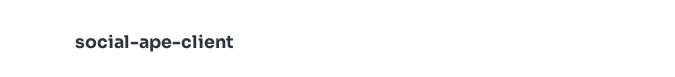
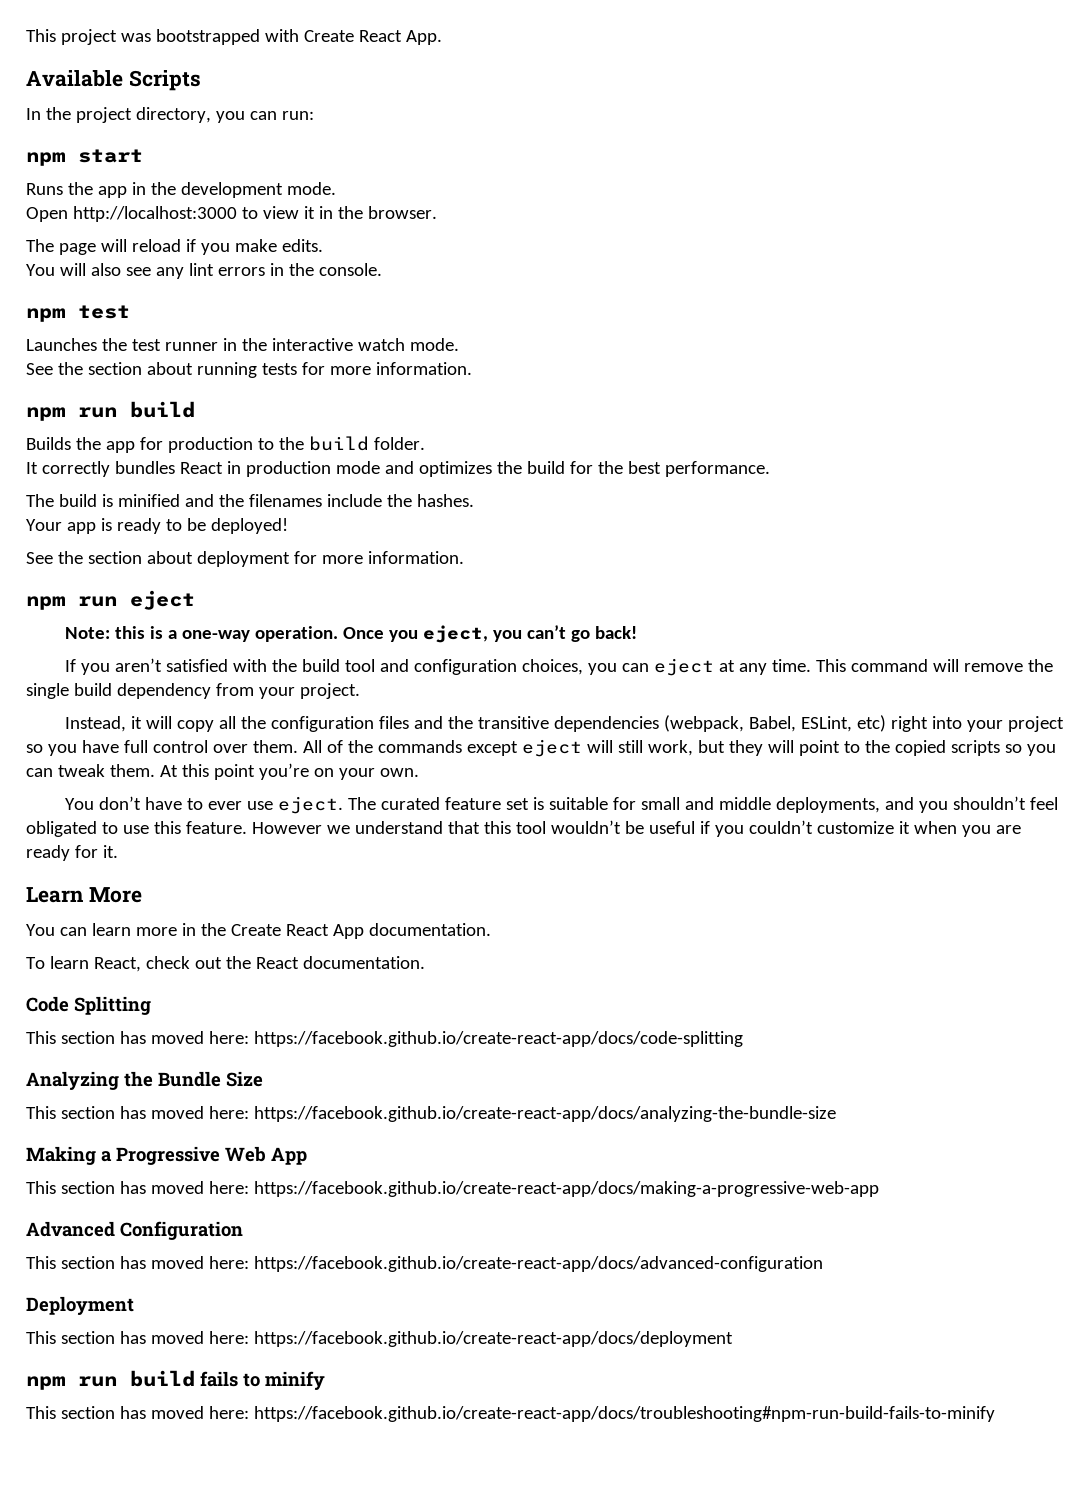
- social-ape-client
+ This project was bootstrapped with Create React App.
+ Available Scripts
+ In the project directory, you can run:
+ npm start
+ Runs the app in the development mode.
+ Open http://localhost:3000 to view it in the browser.
+ The page will reload if you make edits.
+ You will also see any lint errors in the console.
+ npm test
+ Launches the test runner in the interactive watch mode.
+ See the section about running tests for more information.
+ npm run build
+ Builds the app for production to the build folder.
+ It correctly bundles React in production mode and optimizes the build for the best performance.
+ The build is minified and the filenames include the hashes.
+ Your app is ready to be deployed!
+ See the section about deployment for more information.
+ npm run eject
+ Note: this is a one-way operation. Once you eject, you can’t go back!
+ If you aren’t satisfied with the build tool and configuration choices, you can eject at any time. This command will remove the single build dependency from your project.
+ Instead, it will copy all the configuration files and the transitive dependencies (webpack, Babel, ESLint, etc) right into your project so you have full control over them. All of the commands except eject will still work, but they will point to the copied scripts so you can tweak them. At this point you’re on your own.
+ You don’t have to ever use eject. The curated feature set is suitable for small and middle deployments, and you shouldn’t feel obligated to use this feature. However we understand that this tool wouldn’t be useful if you couldn’t customize it when you are ready for it.
+ Learn More
+ You can learn more in the Create React App documentation.
+ To learn React, check out the React documentation.
+ Code Splitting
+ This section has moved here: https://facebook.github.io/create-react-app/docs/code-splitting
+ Analyzing the Bundle Size
+ This section has moved here: https://facebook.github.io/create-react-app/docs/analyzing-the-bundle-size
+ Making a Progressive Web App
+ This section has moved here: https://facebook.github.io/create-react-app/docs/making-a-progressive-web-app
+ Advanced Configuration
+ This section has moved here: https://facebook.github.io/create-react-app/docs/advanced-configuration
+ Deployment
+ This section has moved here: https://facebook.github.io/create-react-app/docs/deployment
+ npm run build fails to minify
+ This section has moved here: https://facebook.github.io/create-react-app/docs/troubleshooting#npm-run-build-fails-to-minify

